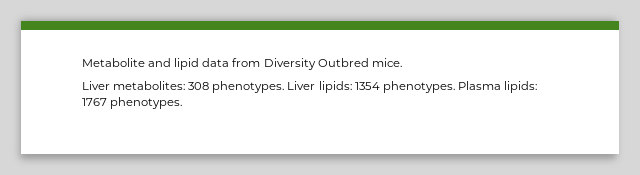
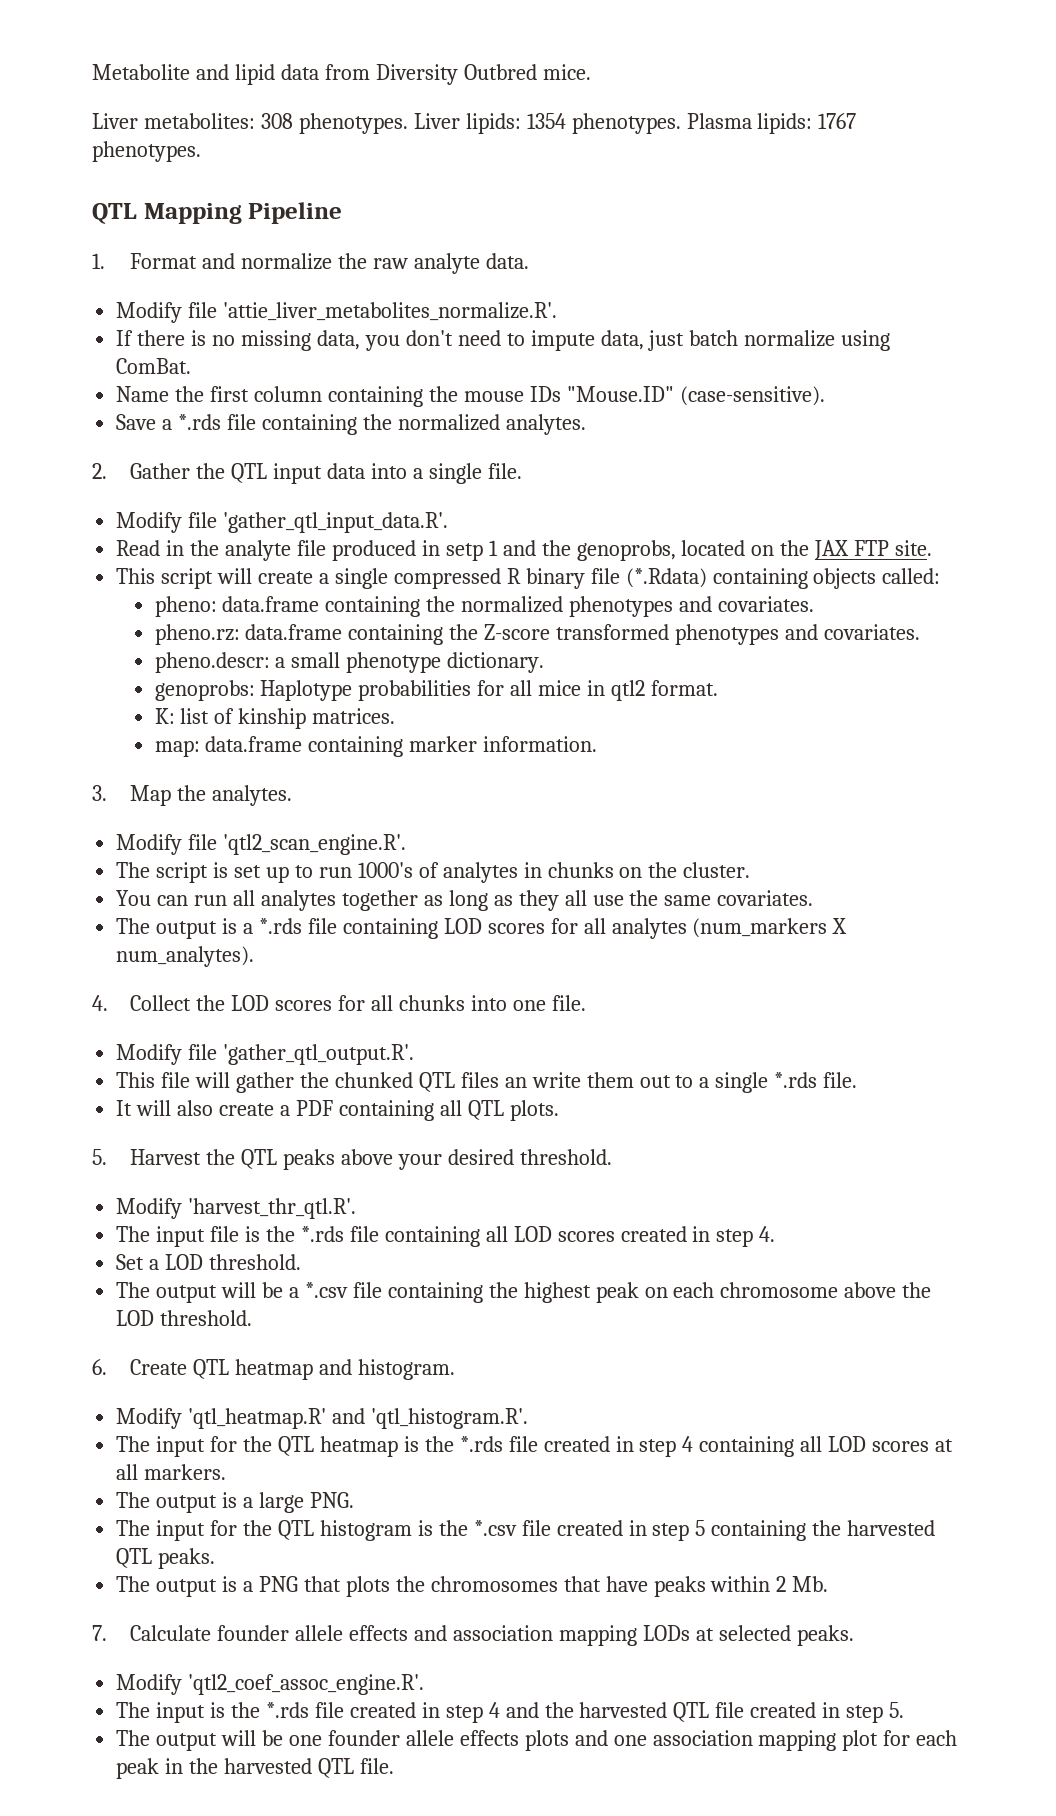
+ QTL Mapping Pipeline
+ 1. Format and normalize the raw analyte data.
+ Modify file 'attie_liver_metabolites_normalize.R'.
+ If there is no missing data, you don't need to impute data, just batch normalize using ComBat.
+ Name the first column containing the mouse IDs "Mouse.ID" (case-sensitive).
+ Save a *.rds file containing the normalized analytes.
+ 2. Gather the QTL input data into a single file.
+ Modify file 'gather_qtl_input_data.R'.
+ Read in the analyte file produced in setp 1 and the genoprobs, located on the JAX FTP site.
+ This script will create a single compressed R binary file (*.Rdata) containing objects called:
+ pheno: data.frame containing the normalized phenotypes and covariates.
+ pheno.rz: data.frame containing the Z-score transformed phenotypes and covariates.
+ pheno.descr: a small phenotype dictionary.
+ genoprobs: Haplotype probabilities for all mice in qtl2 format.
+ K: list of kinship matrices.
+ map: data.frame containing marker information.
+ 3. Map the analytes.
+ Modify file 'qtl2_scan_engine.R'.
+ The script is set up to run 1000's of analytes in chunks on the cluster.
+ You can run all analytes together as long as they all use the same covariates.
+ The output is a *.rds file containing LOD scores for all analytes (num_markers X num_analytes).
+ 4. Collect the LOD scores for all chunks into one file.
+ Modify file 'gather_qtl_output.R'.
+ This file will gather the chunked QTL files an write them out to a single *.rds file.
+ It will also create a PDF containing all QTL plots.
+ 5. Harvest the QTL peaks above your desired threshold.
+ Modify 'harvest_thr_qtl.R'.
+ The input file is the *.rds file containing all LOD scores created in step 4.
+ Set a LOD threshold.
+ The output will be a *.csv file containing the highest peak on each chromosome above the LOD threshold.
+ 6. Create QTL heatmap and histogram.
+ Modify 'qtl_heatmap.R' and 'qtl_histogram.R'.
+ The input for the QTL heatmap is the *.rds file created in step 4 containing all LOD scores at all markers.
+ The output is a large PNG.
+ The input for the QTL histogram is the *.csv file created in step 5 containing the harvested QTL peaks.
+ The output is a PNG that plots the chromosomes that have peaks within 2 Mb.
+ 7. Calculate founder allele effects and association mapping LODs at selected peaks.
+ Modify 'qtl2_coef_assoc_engine.R'.
+ The input is the *.rds file created in step 4 and the harvested QTL file created in step 5.
+ The output will be one founder allele effects plots and one association mapping plot for each peak in the harvested QTL file.

